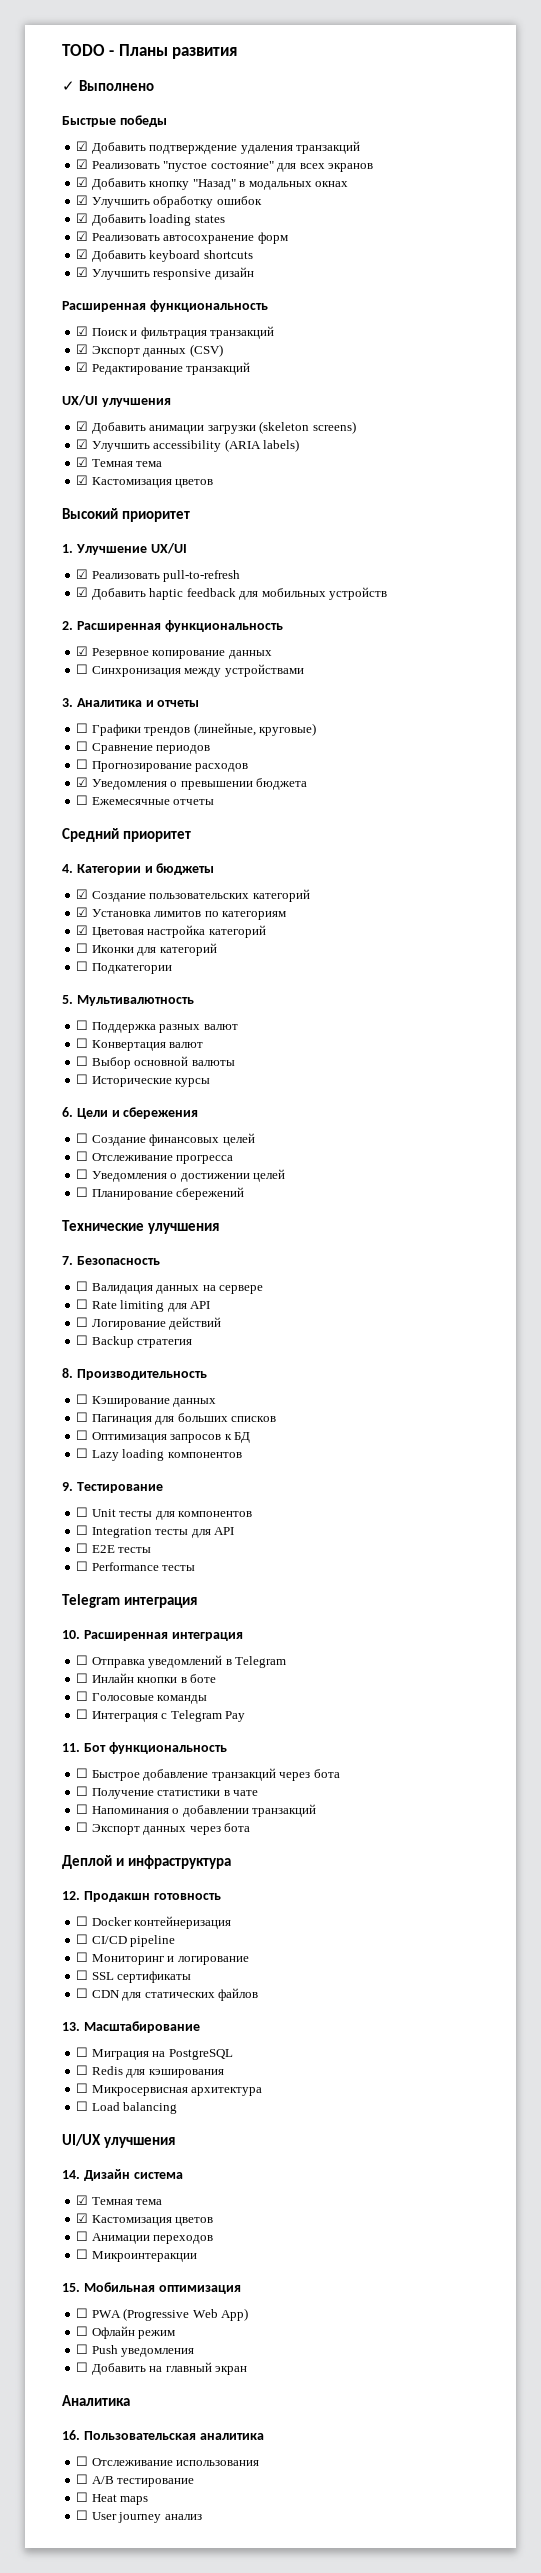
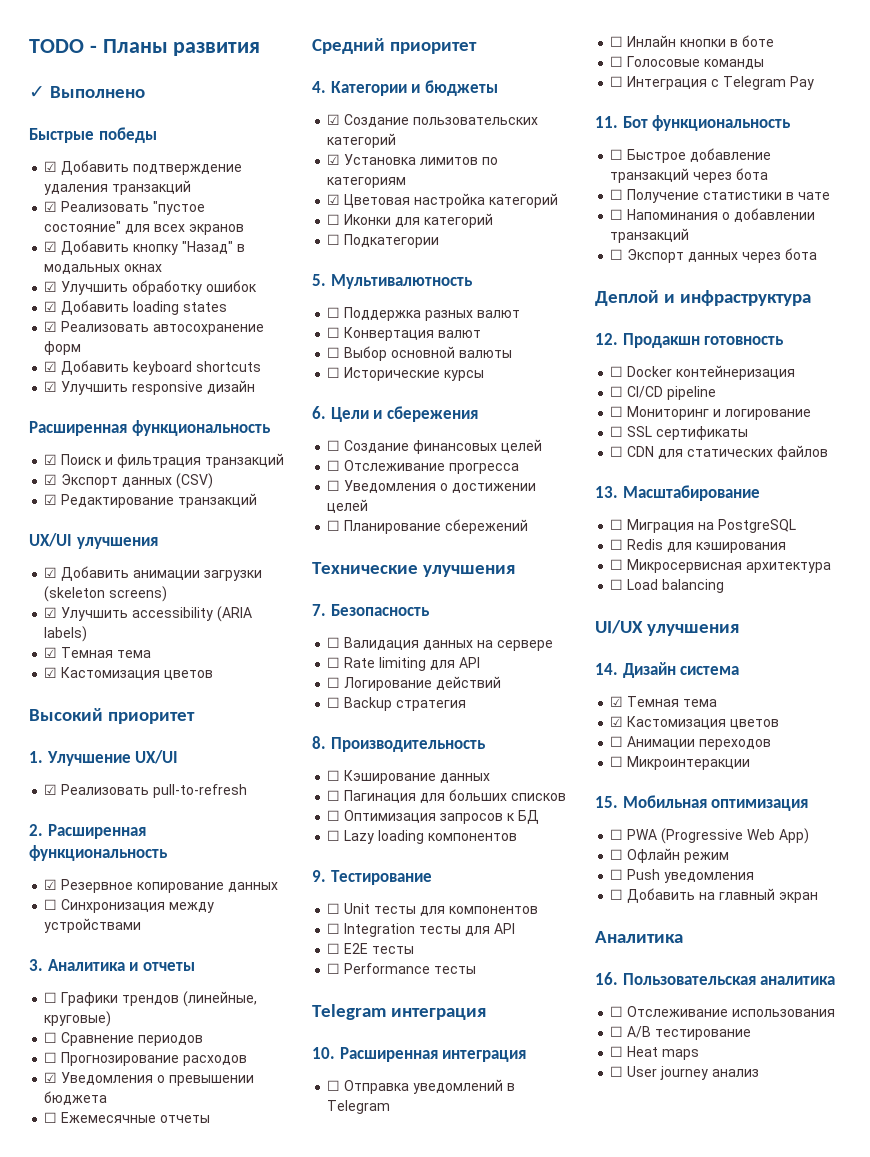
- ☑ Добавить haptic feedback для мобильных устройств

